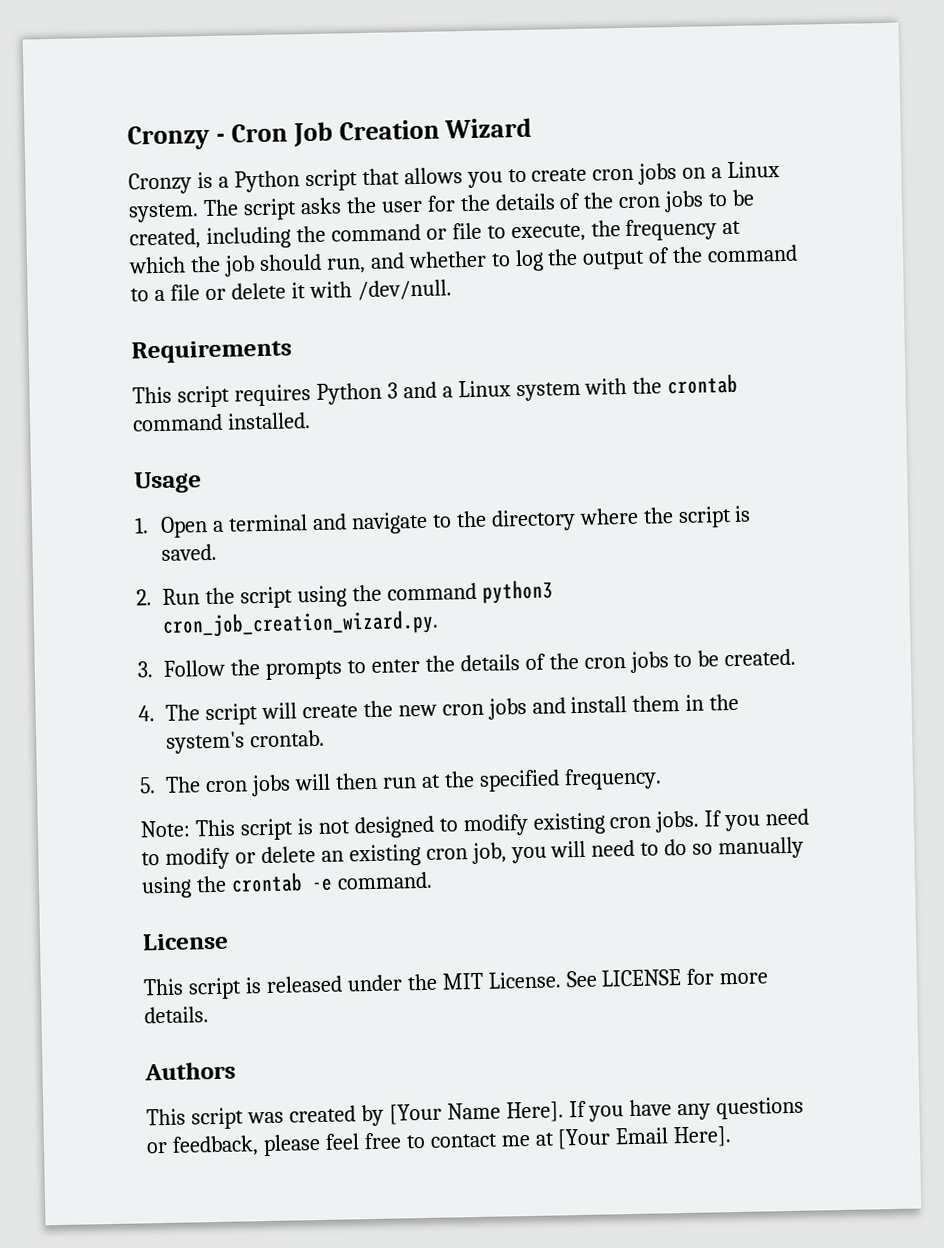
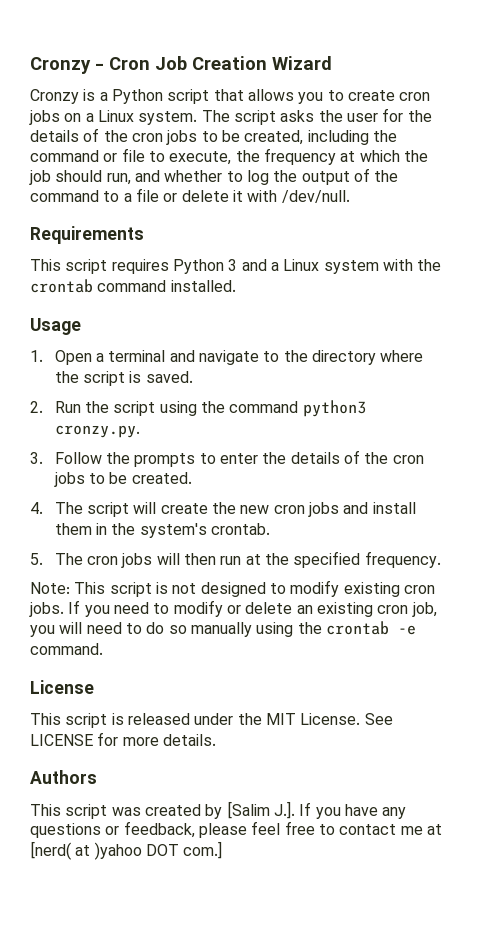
- 2. Run the script using the command python3 cron_job_creation_wizard.py.
+ 2. Run the script using the command python3 cronzy.py.
- This script was created by [Your Name Here]. If you have any questions or feedback, please feel free to contact me at [Your Email Here].
+ This script was created by [Salim J.]. If you have any questions or feedback, please feel free to contact me at [nerd( at )yahoo DOT com.]

